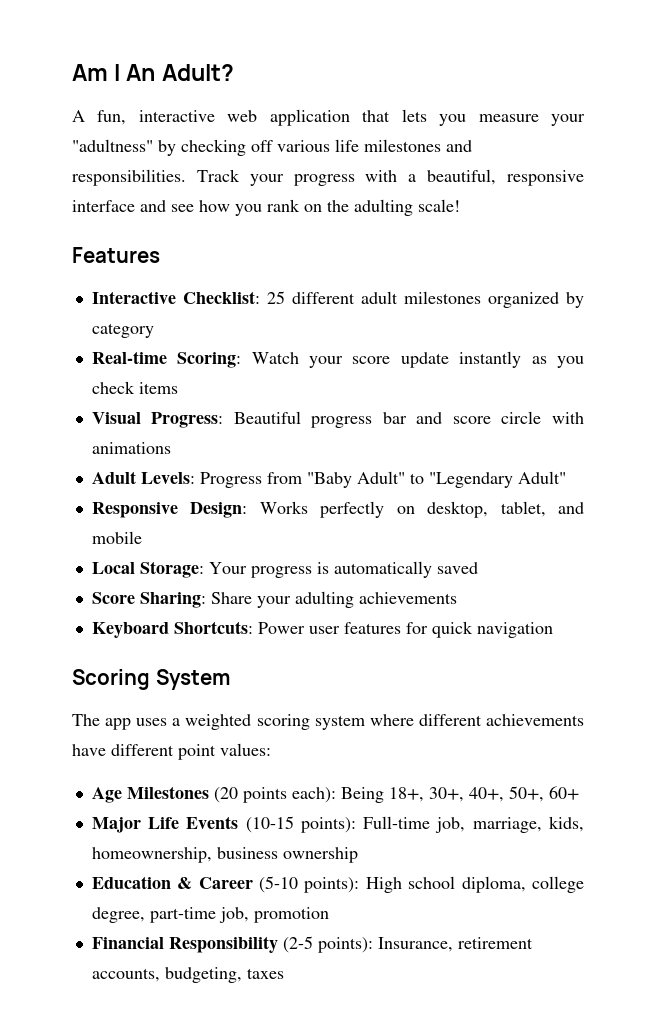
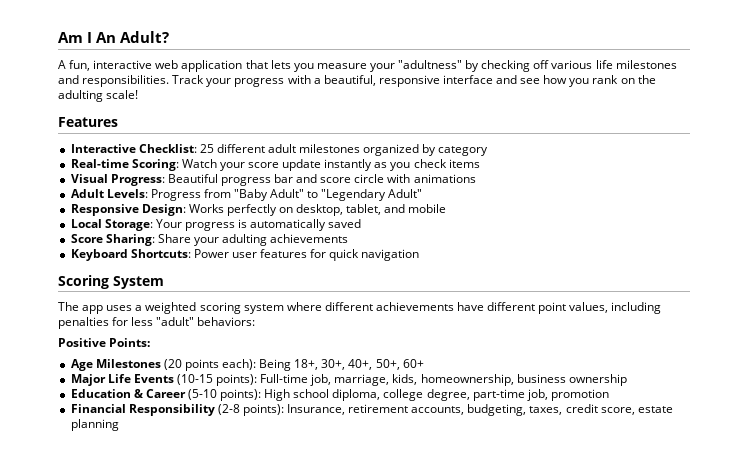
- The app uses a weighted scoring system where different achievements have different point values:
+ The app uses a weighted scoring system where different achievements have different point values, including penalties for less "adult" behaviors:
+ Positive Points:
- Financial Responsibility (2-5 points): Insurance, retirement accounts, budgeting, taxes
+ Financial Responsibility (2-8 points): Insurance, retirement accounts, budgeting, taxes, credit score, estate planning

